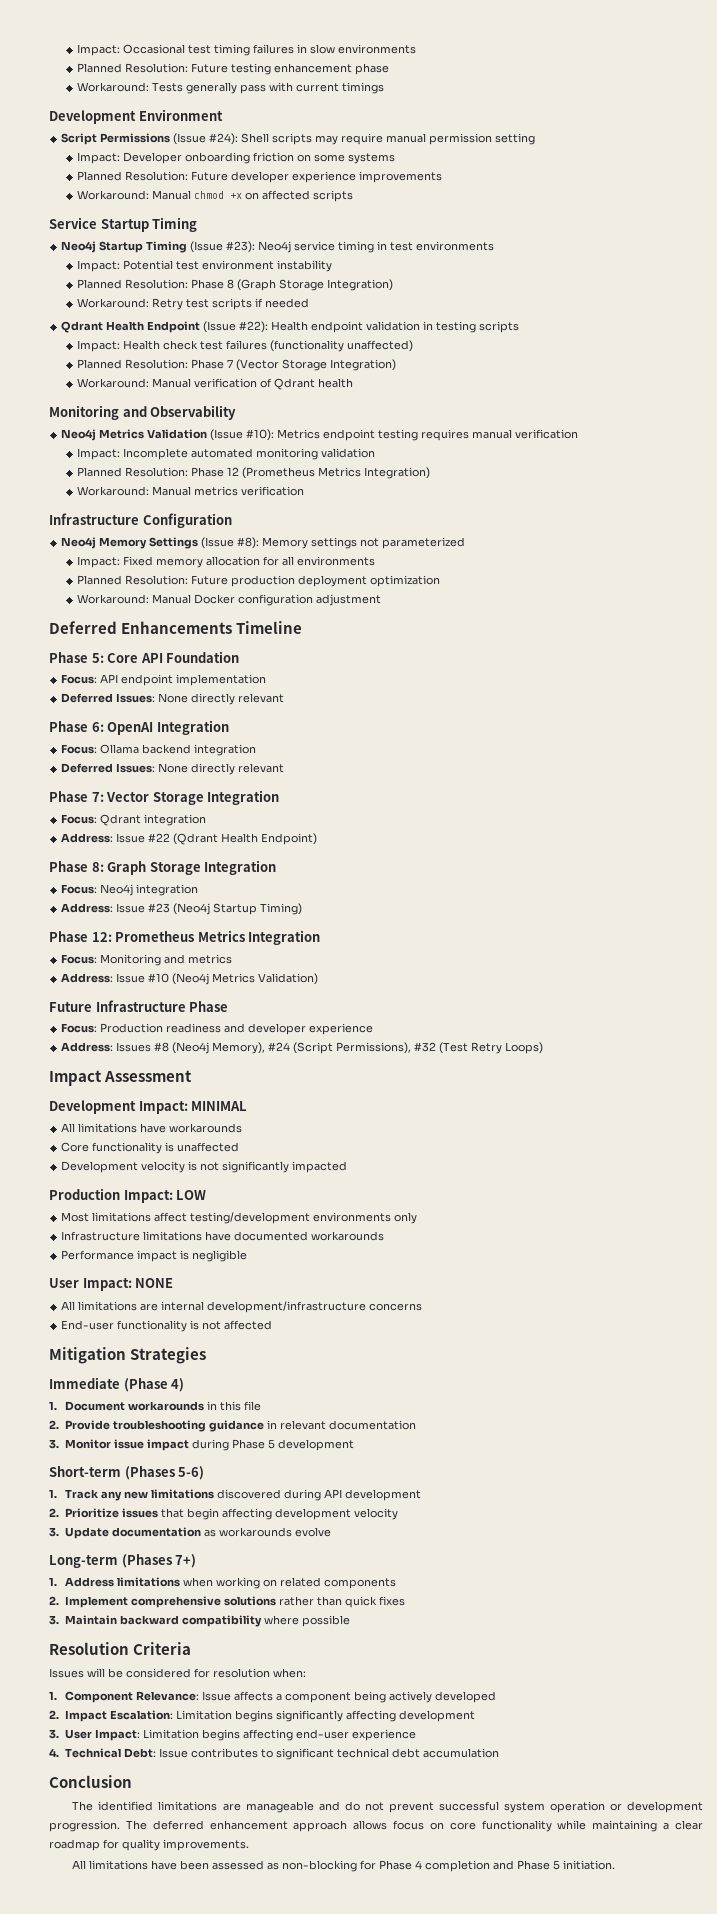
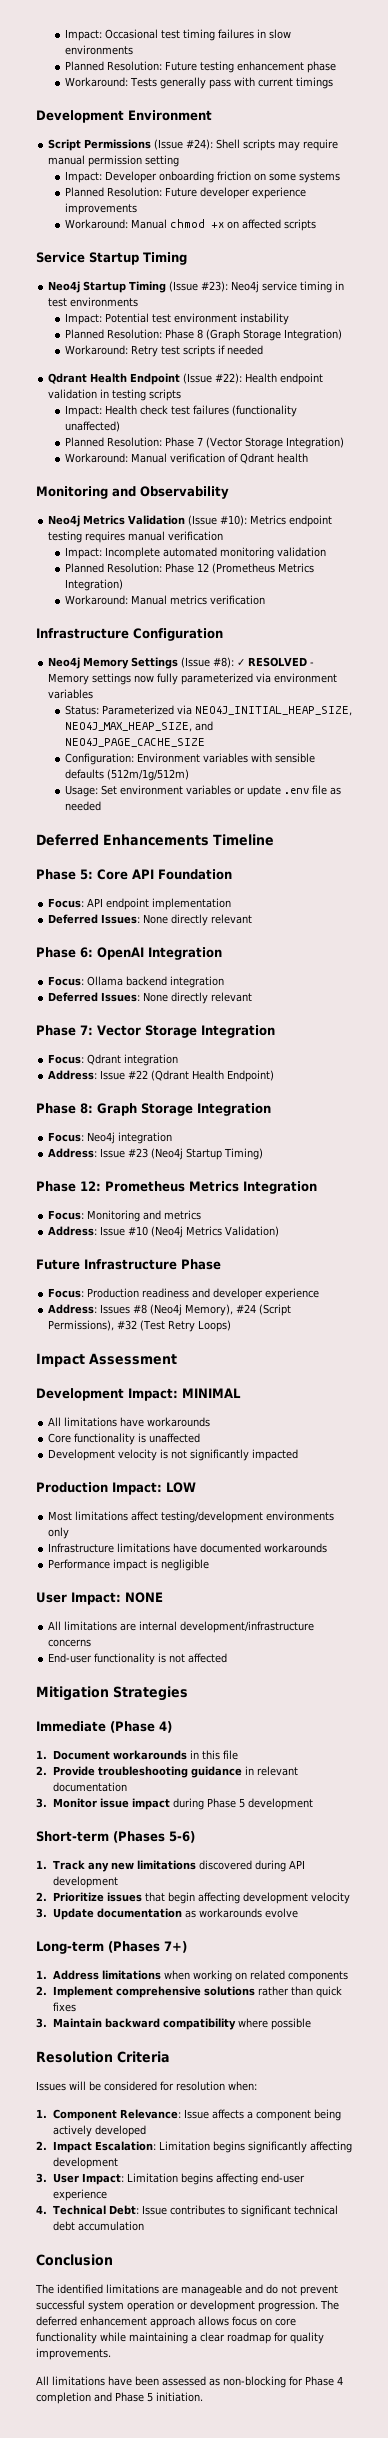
- Neo4j Memory Settings (Issue #8): Memory settings not parameterized
- Impact: Fixed memory allocation for all environments
- Planned Resolution: Future production deployment optimization
- Workaround: Manual Docker configuration adjustment
+ Neo4j Memory Settings (Issue #8): ✓ RESOLVED - Memory settings now fully parameterized via environment variables
+ Status: Parameterized via NEO4J_INITIAL_HEAP_SIZE, NEO4J_MAX_HEAP_SIZE, and NEO4J_PAGE_CACHE_SIZE
+ Configuration: Environment variables with sensible defaults (512m/1g/512m)
+ Usage: Set environment variables or update .env file as needed

